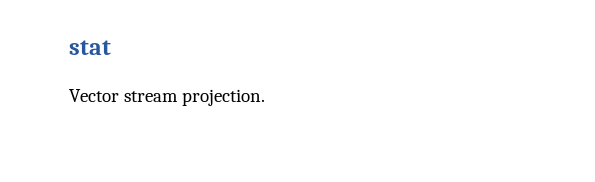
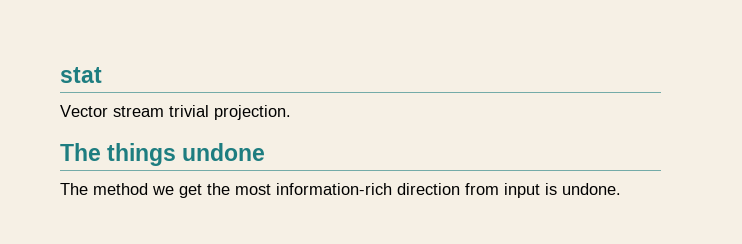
- Vector stream projection.
+ Vector stream trivial projection.
+ The things undone
+ The method we get the most information-rich direction from input is undone.

